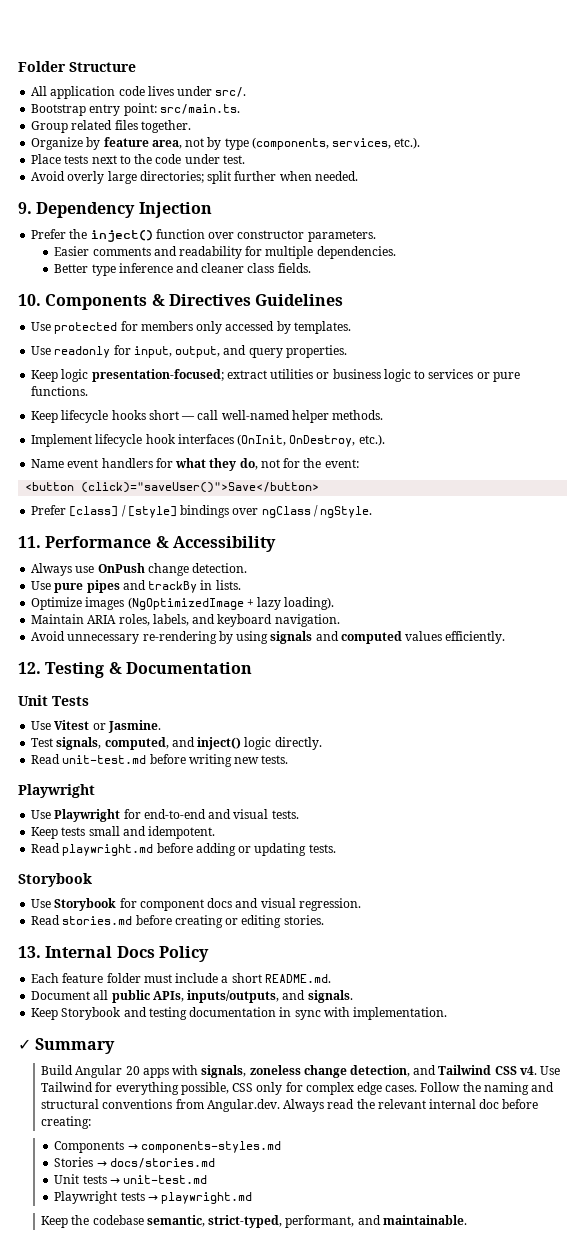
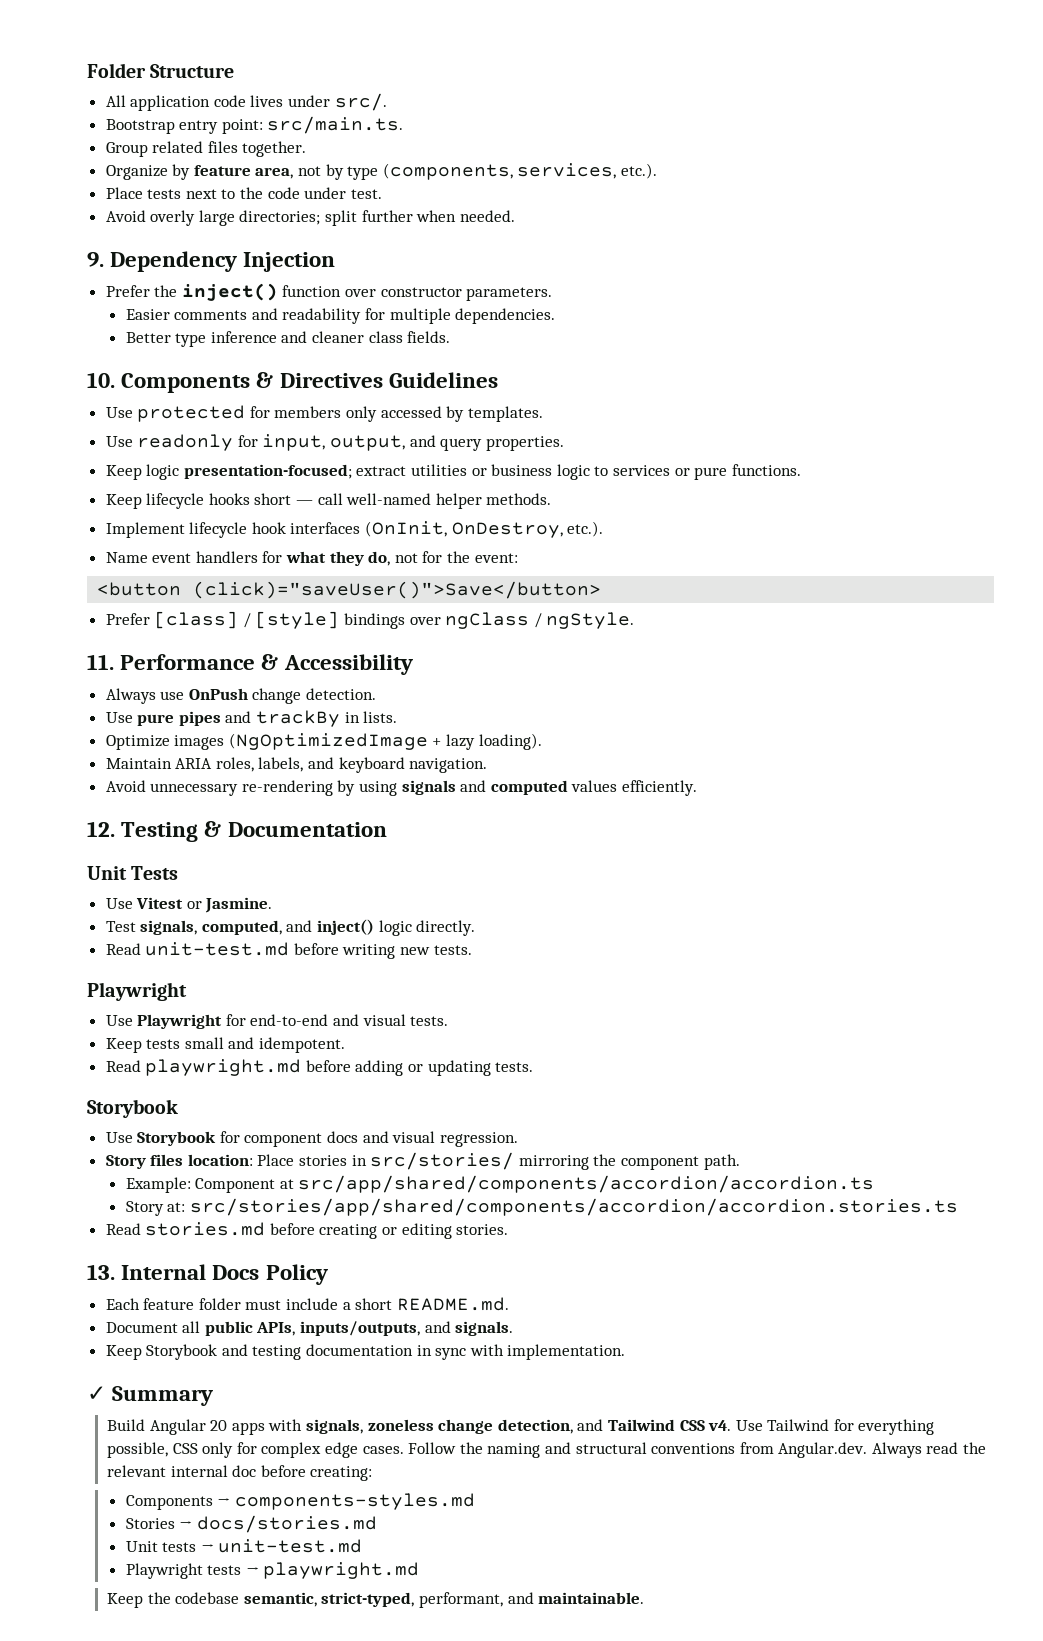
+ Story files location: Place stories in src/stories/ mirroring the component path.
+ Example: Component at src/app/shared/components/accordion/accordion.ts
+ Story at: src/stories/app/shared/components/accordion/accordion.stories.ts

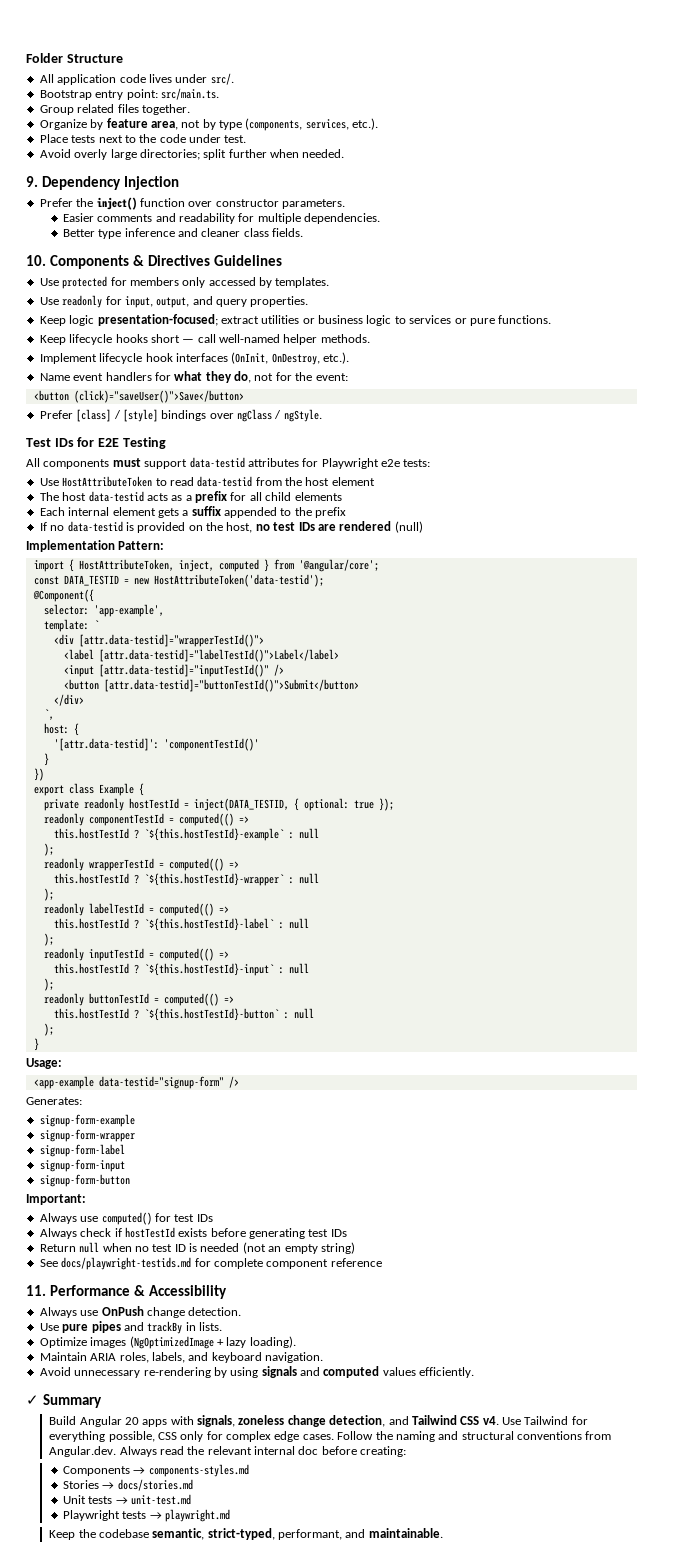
+ Test IDs for E2E Testing
+ All components must support data-testid attributes for Playwright e2e tests:
+ Use HostAttributeToken to read data-testid from the host element
+ The host data-testid acts as a prefix for all child elements
+ Each internal element gets a suffix appended to the prefix
+ If no data-testid is provided on the host, no test IDs are rendered (null)
+ Implementation Pattern:
+ import { HostAttributeToken, inject, computed } from '@angular/core';
+ const DATA_TESTID = new HostAttributeToken('data-testid');
+ @Component({
+ selector: 'app-example',
+ template: `
+ <div [attr.data-testid]="wrapperTestId()">
+ <label [attr.data-testid]="labelTestId()">Label</label>
+ <input [attr.data-testid]="inputTestId()" />
+ <button [attr.data-testid]="buttonTestId()">Submit</button>
+ </div>
+ `,
+ host: {
+ '[attr.data-testid]': 'componentTestId()'
+ }
+ })
+ export class Example {
+ private readonly hostTestId = inject(DATA_TESTID, { optional: true });
+ readonly componentTestId = computed(() =>
+ this.hostTestId ? `${this.hostTestId}-example` : null
+ );
+ readonly wrapperTestId = computed(() =>
+ this.hostTestId ? `${this.hostTestId}-wrapper` : null
+ );
+ readonly labelTestId = computed(() =>
+ this.hostTestId ? `${this.hostTestId}-label` : null
+ );
+ readonly inputTestId = computed(() =>
+ this.hostTestId ? `${this.hostTestId}-input` : null
+ );
+ readonly buttonTestId = computed(() =>
+ this.hostTestId ? `${this.hostTestId}-button` : null
+ );
+ }
+ Usage:
+ <app-example data-testid="signup-form" />
+ Generates:
+ signup-form-example
+ signup-form-wrapper
+ signup-form-label
+ signup-form-input
+ signup-form-button
+ Important:
+ Always use computed() for test IDs
+ Always check if hostTestId exists before generating test IDs
+ Return null when no test ID is needed (not an empty string)
+ See docs/playwright-testids.md for complete component reference
- 12. Testing & Documentation
- Unit Tests
- Use Vitest or Jasmine.
- Test signals, computed, and inject() logic directly.
- Read unit-test.md before writing new tests.
- Playwright
- Use Playwright for end-to-end and visual tests.
- Keep tests small and idempotent.
- Read playwright.md before adding or updating tests.
- Storybook
- Use Storybook for component docs and visual regression.
- Story files location: Place stories in src/stories/ mirroring the component path.
- Example: Component at src/app/shared/components/accordion/accordion.ts
- Story at: src/stories/app/shared/components/accordion/accordion.stories.ts
- Read stories.md before creating or editing stories.
- 13. Internal Docs Policy
- Each feature folder must include a short README.md.
- Document all public APIs, inputs/outputs, and signals.
- Keep Storybook and testing documentation in sync with implementation.

